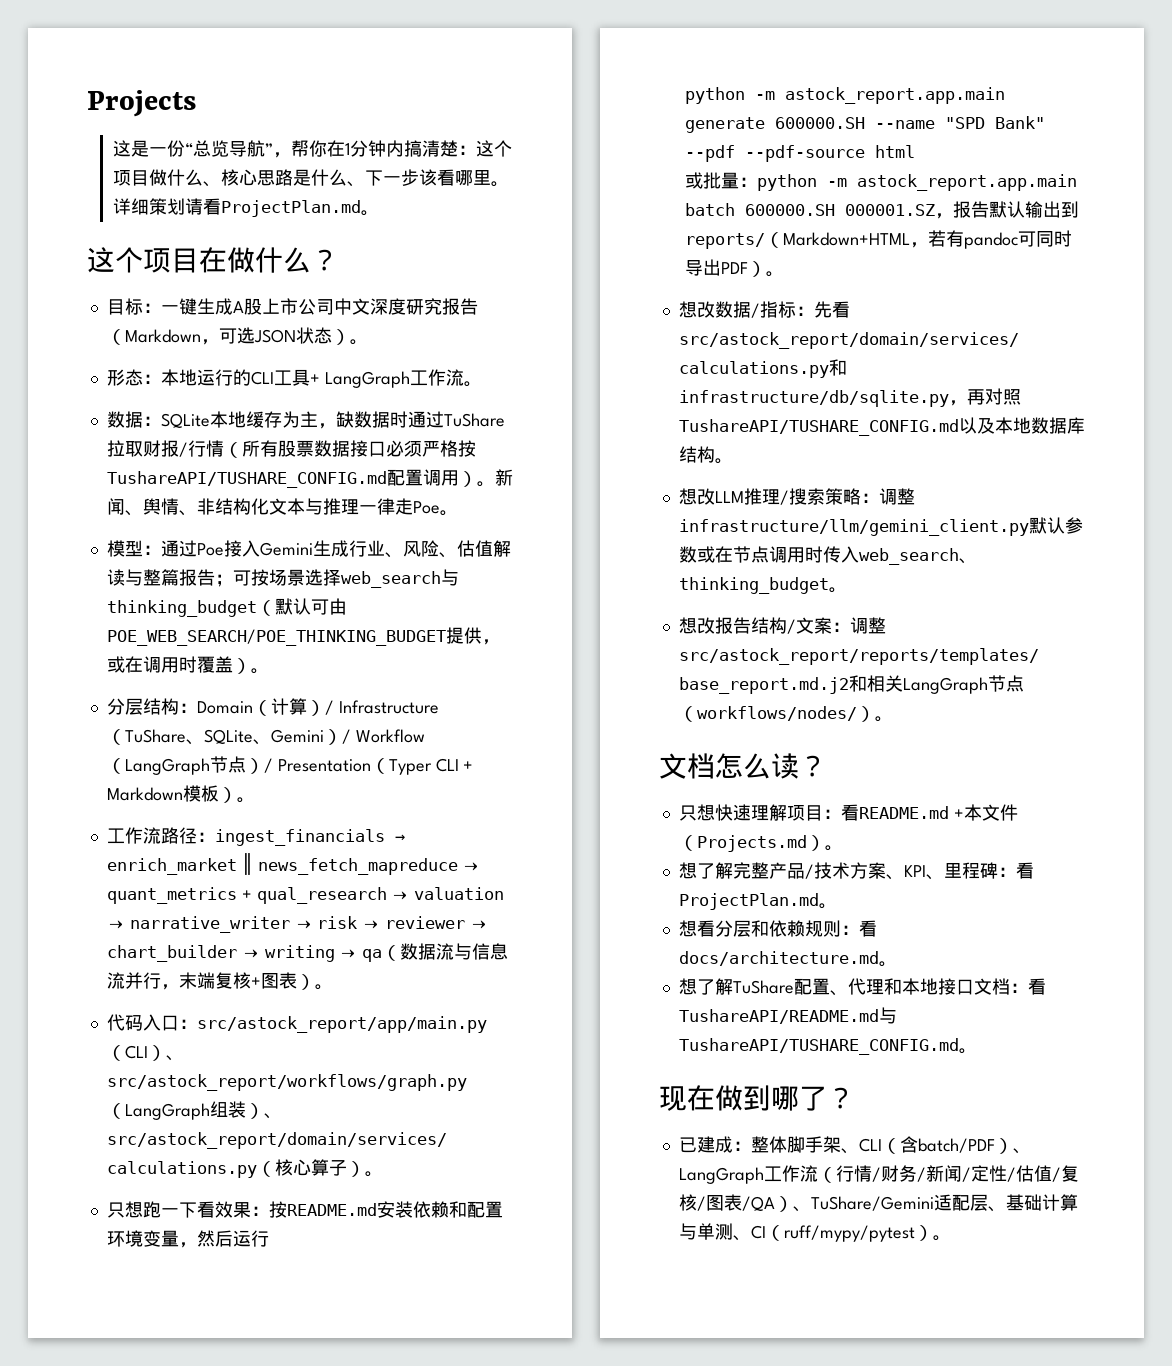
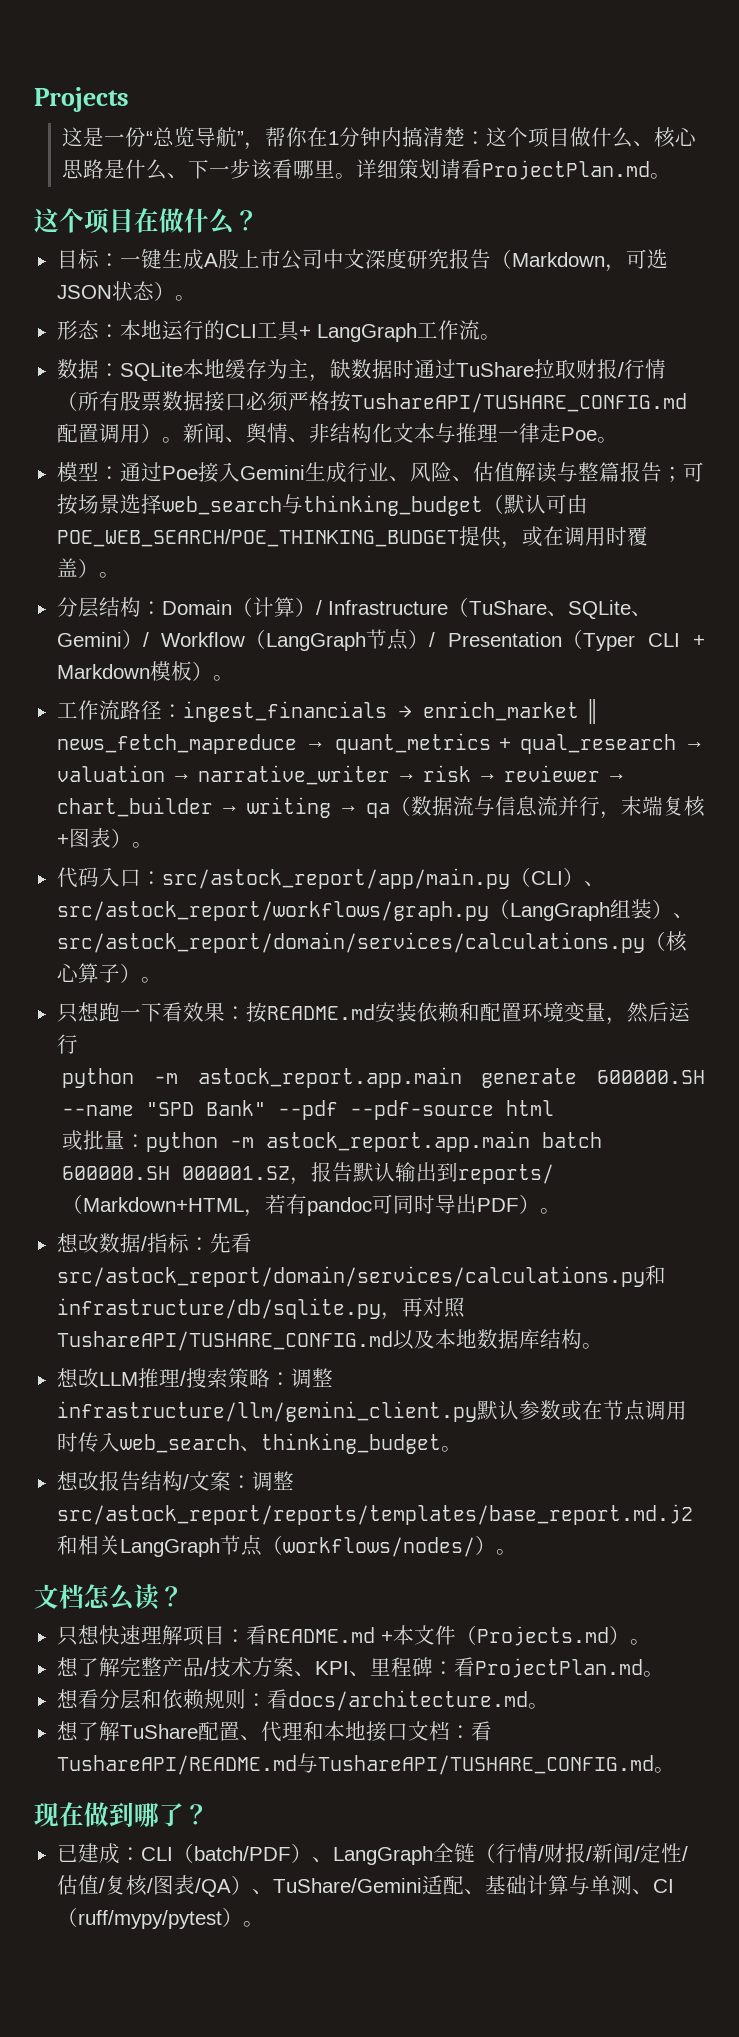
- 已建成：整体脚手架、CLI（含batch/PDF）、LangGraph工作流（行情/财务/新闻/定性/估值/复核/图表/QA）、TuShare/Gemini适配层、基础计算与单测、CI（ruff/mypy/pytest）。
+ 已建成：CLI（batch/PDF）、LangGraph全链（行情/财报/新闻/定性/估值/复核/图表/QA）、TuShare/Gemini适配、基础计算与单测、CI（ruff/mypy/pytest）。

